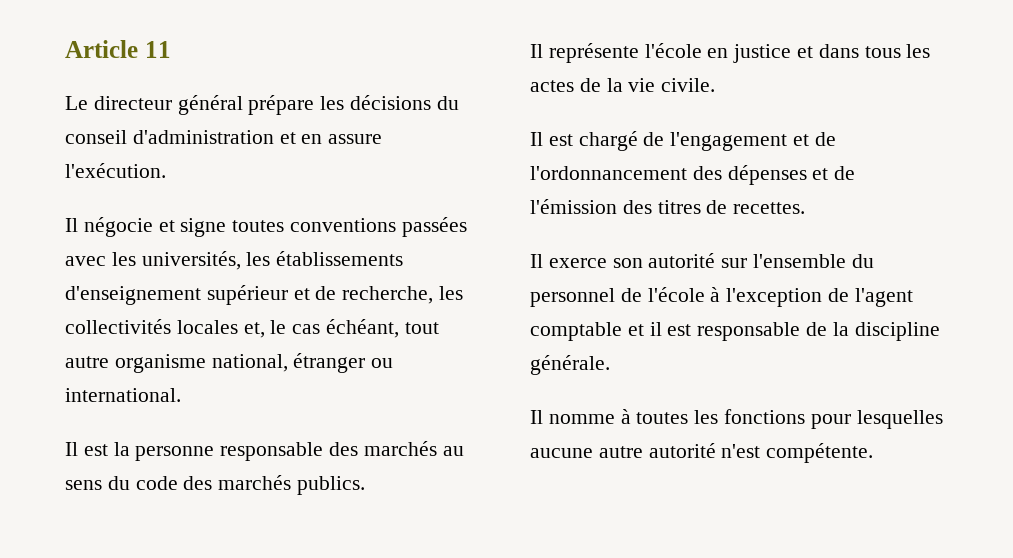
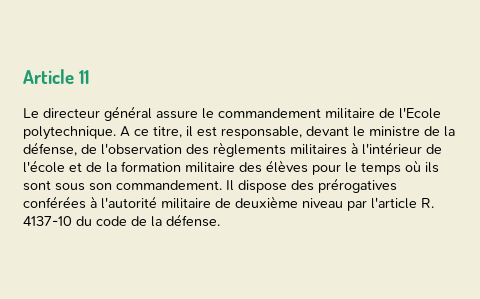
- Le directeur général prépare les décisions du conseil d'administration et en assure l'exécution.
- Il négocie et signe toutes conventions passées avec les universités, les établissements d'enseignement supérieur et de recherche, les collectivités locales et, le cas échéant, tout autre organisme national, étranger ou international.
- Il est la personne responsable des marchés au sens du code des marchés publics.
- Il représente l'école en justice et dans tous les actes de la vie civile.
- Il est chargé de l'engagement et de l'ordonnancement des dépenses et de l'émission des titres de recettes.
- Il exerce son autorité sur l'ensemble du personnel de l'école à l'exception de l'agent comptable et il est responsable de la discipline générale.
- Il nomme à toutes les fonctions pour lesquelles aucune autre autorité n'est compétente.
+ Le directeur général assure le commandement militaire de l'Ecole polytechnique. A ce titre, il est responsable, devant le ministre de la défense, de l'observation des règlements militaires à l'intérieur de l'école et de la formation militaire des élèves pour le temps où ils sont sous son commandement. Il dispose des prérogatives conférées à l'autorité militaire de deuxième niveau par l'article R. 4137-10 du code de la défense.

